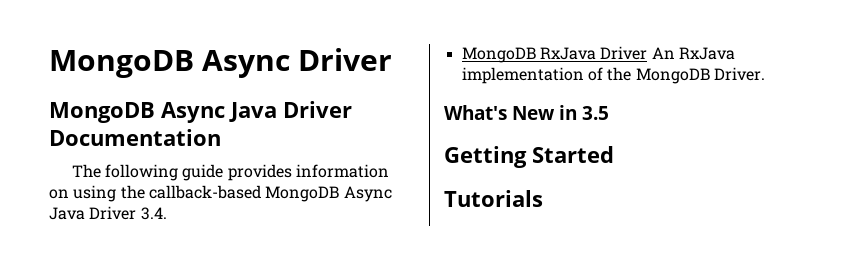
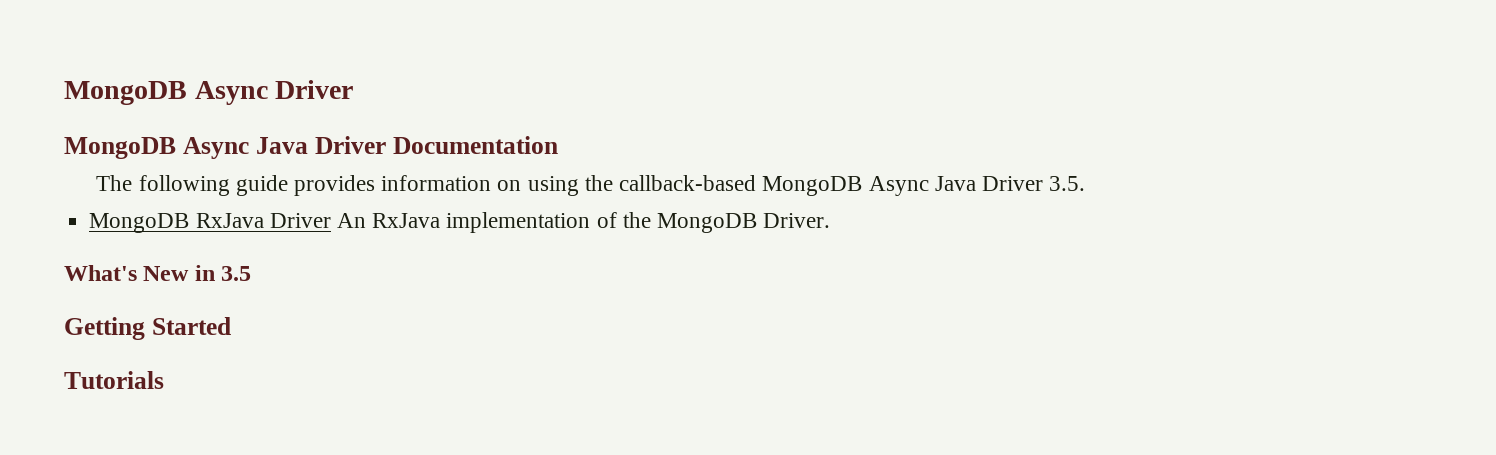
- The following guide provides information on using the callback-based MongoDB Async Java Driver 3.4.
+ The following guide provides information on using the callback-based MongoDB Async Java Driver 3.5.

